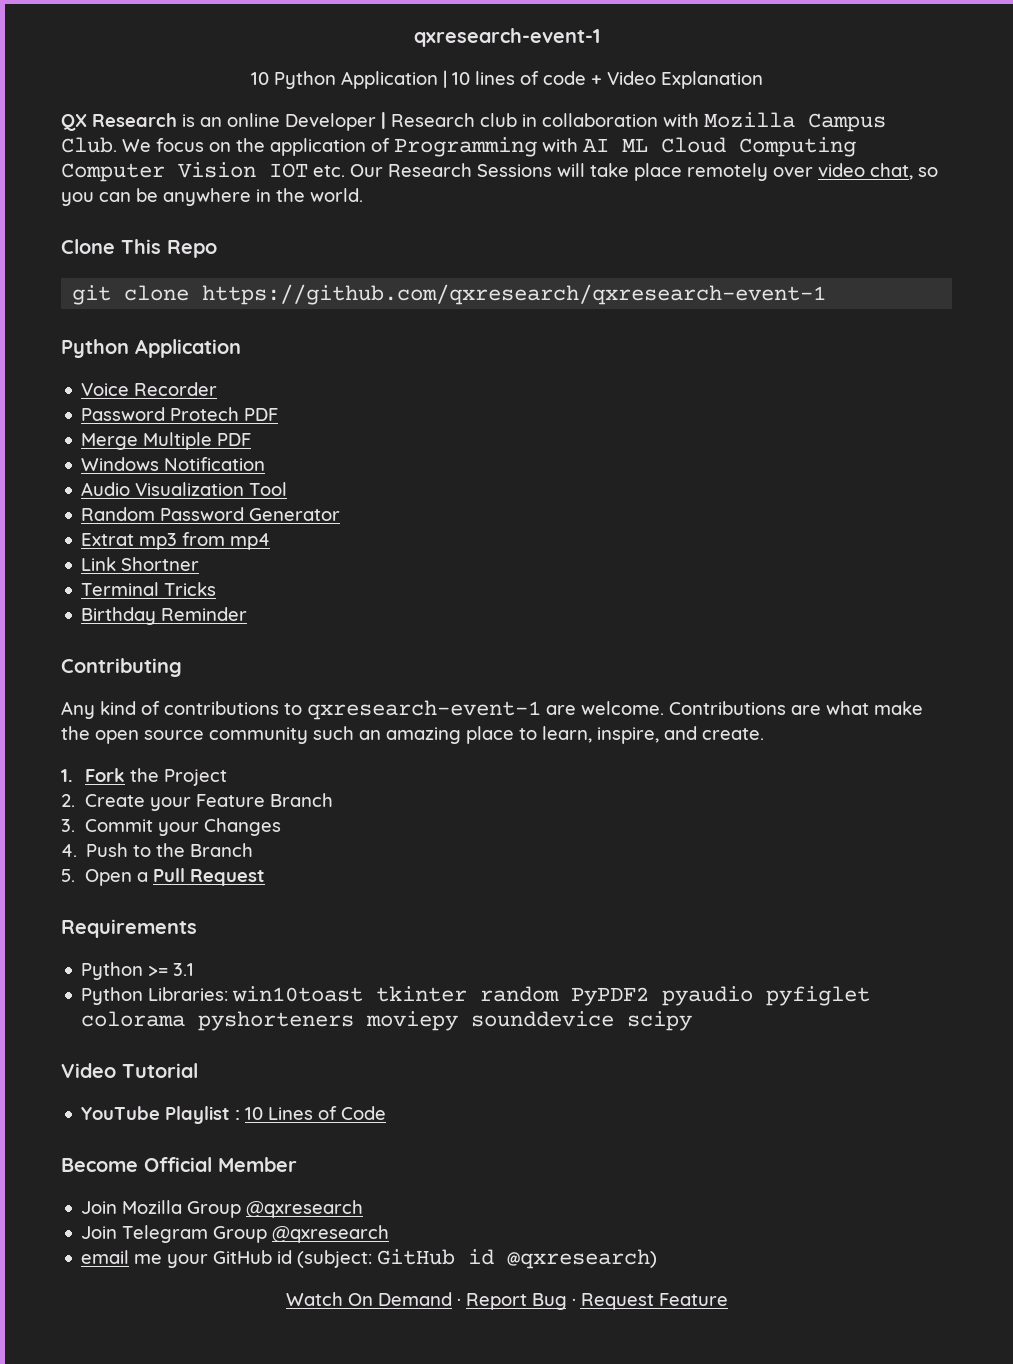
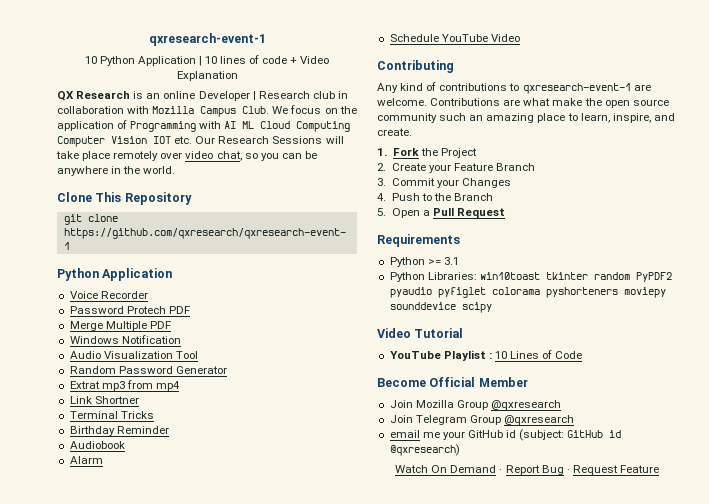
- Clone This Repo
+ Clone This Repository
+ Audiobook
+ Alarm
+ Schedule YouTube Video

